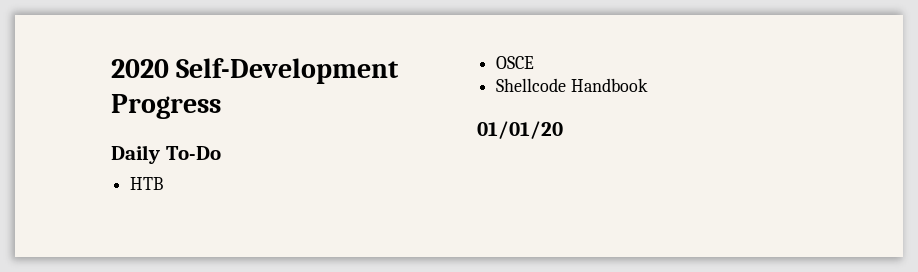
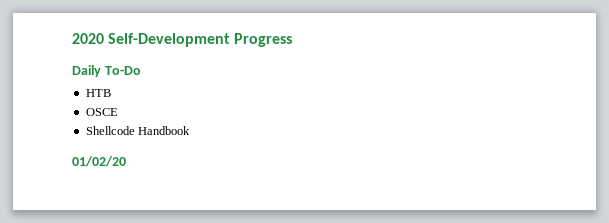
- 01/01/20
+ 01/02/20

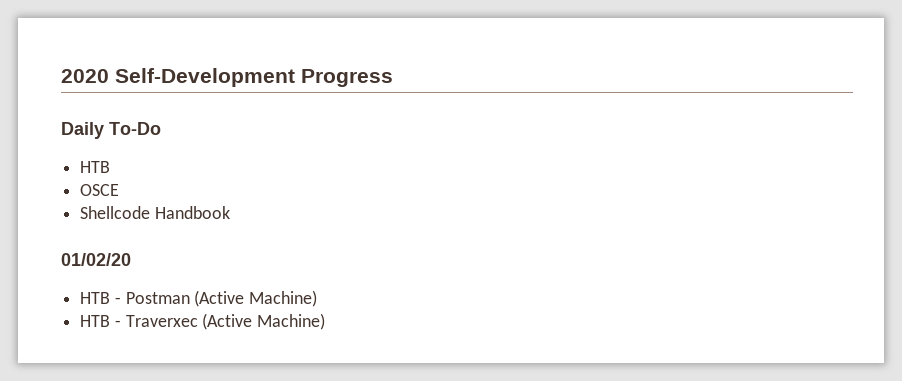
+ HTB - Postman (Active Machine)
+ HTB - Traverxec (Active Machine)

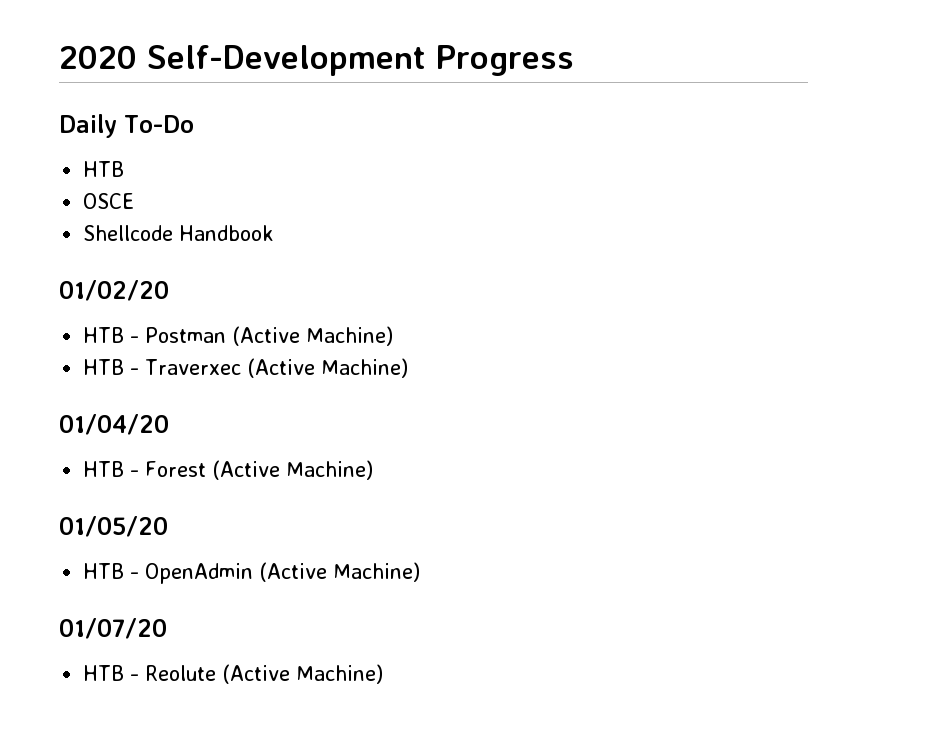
+ 01/04/20
+ HTB - Forest (Active Machine)
+ 01/05/20
+ HTB - OpenAdmin (Active Machine)
+ 01/07/20
+ HTB - Reolute (Active Machine)

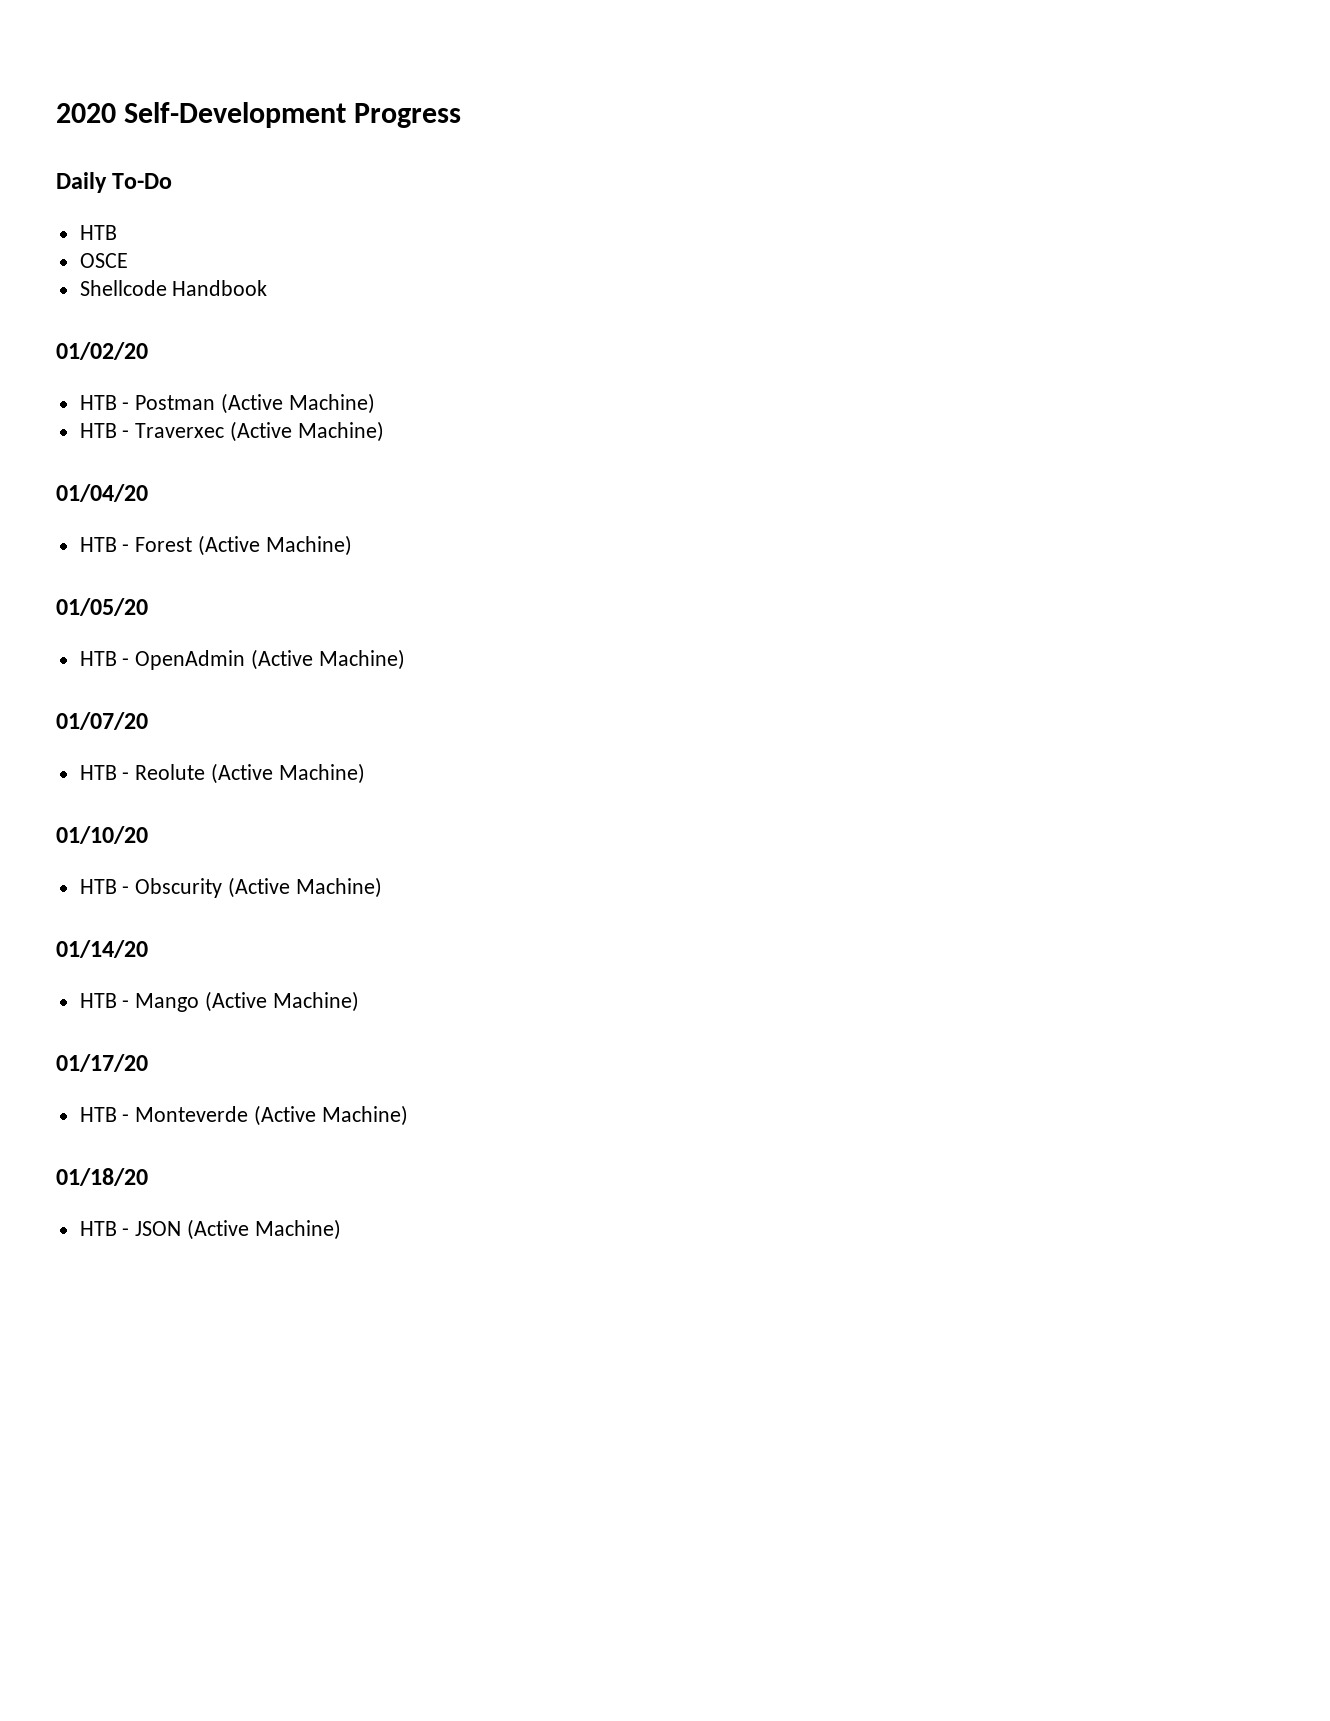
+ 01/10/20
+ HTB - Obscurity (Active Machine)
+ 01/14/20
+ HTB - Mango (Active Machine)
+ 01/17/20
+ HTB - Monteverde (Active Machine)
+ 01/18/20
+ HTB - JSON (Active Machine)

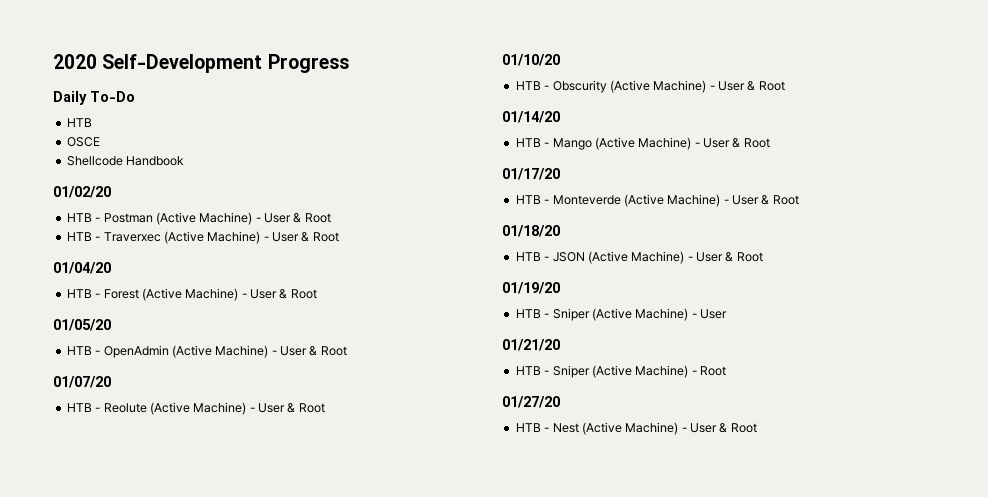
- HTB - Postman (Active Machine)
+ HTB - Postman (Active Machine) - User & Root
- HTB - Traverxec (Active Machine)
+ HTB - Traverxec (Active Machine) - User & Root
- HTB - Forest (Active Machine)
+ HTB - Forest (Active Machine) - User & Root
- HTB - OpenAdmin (Active Machine)
+ HTB - OpenAdmin (Active Machine) - User & Root
- HTB - Reolute (Active Machine)
+ HTB - Reolute (Active Machine) - User & Root
- HTB - Obscurity (Active Machine)
+ HTB - Obscurity (Active Machine) - User & Root
- HTB - Mango (Active Machine)
+ HTB - Mango (Active Machine) - User & Root
- HTB - Monteverde (Active Machine)
+ HTB - Monteverde (Active Machine) - User & Root
- HTB - JSON (Active Machine)
+ HTB - JSON (Active Machine) - User & Root
+ 01/19/20
+ HTB - Sniper (Active Machine) - User
+ 01/21/20
+ HTB - Sniper (Active Machine) - Root
+ 01/27/20
+ HTB - Nest (Active Machine) - User & Root

